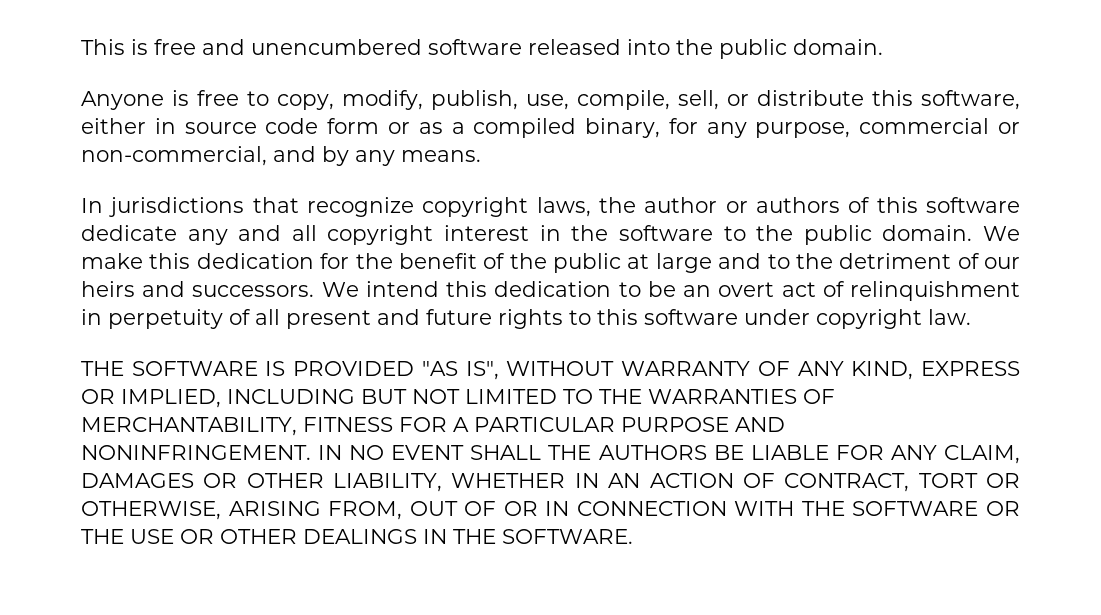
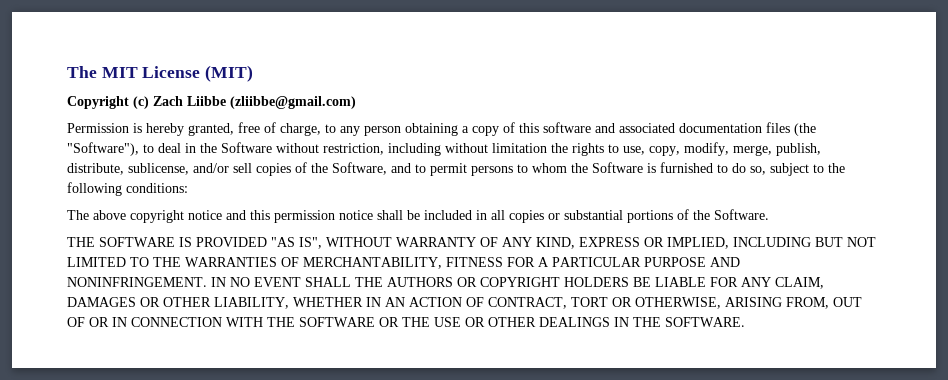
- This is free and unencumbered software released into the public domain.
- Anyone is free to copy, modify, publish, use, compile, sell, or distribute this software, either in source code form or as a compiled binary, for any purpose, commercial or non-commercial, and by any means.
- In jurisdictions that recognize copyright laws, the author or authors of this software dedicate any and all copyright interest in the software to the public domain. We make this dedication for the benefit of the public at large and to the detriment of our heirs and successors. We intend this dedication to be an overt act of relinquishment in perpetuity of all present and future rights to this software under copyright law.
+ The MIT License (MIT)
+ Copyright (c) Zach Liibbe (zliibbe@gmail.com)
+ Permission is hereby granted, free of charge, to any person obtaining a copy of this software and associated documentation files (the "Software"), to deal in the Software without restriction, including without limitation the rights to use, copy, modify, merge, publish, distribute, sublicense, and/or sell copies of the Software, and to permit persons to whom the Software is furnished to do so, subject to the following conditions:
+ The above copyright notice and this permission notice shall be included in all copies or substantial portions of the Software.
- IN NO EVENT SHALL THE AUTHORS BE LIABLE FOR ANY CLAIM, DAMAGES OR OTHER LIABILITY, WHETHER IN AN ACTION OF CONTRACT, TORT OR OTHERWISE, ARISING FROM, OUT OF OR IN CONNECTION WITH THE SOFTWARE OR THE USE OR OTHER DEALINGS IN THE SOFTWARE.
+ IN NO EVENT SHALL THE AUTHORS OR COPYRIGHT HOLDERS BE LIABLE FOR ANY CLAIM, DAMAGES OR OTHER LIABILITY, WHETHER IN AN ACTION OF CONTRACT, TORT OR OTHERWISE, ARISING FROM, OUT OF OR IN CONNECTION WITH THE SOFTWARE OR THE USE OR OTHER DEALINGS IN THE SOFTWARE.

